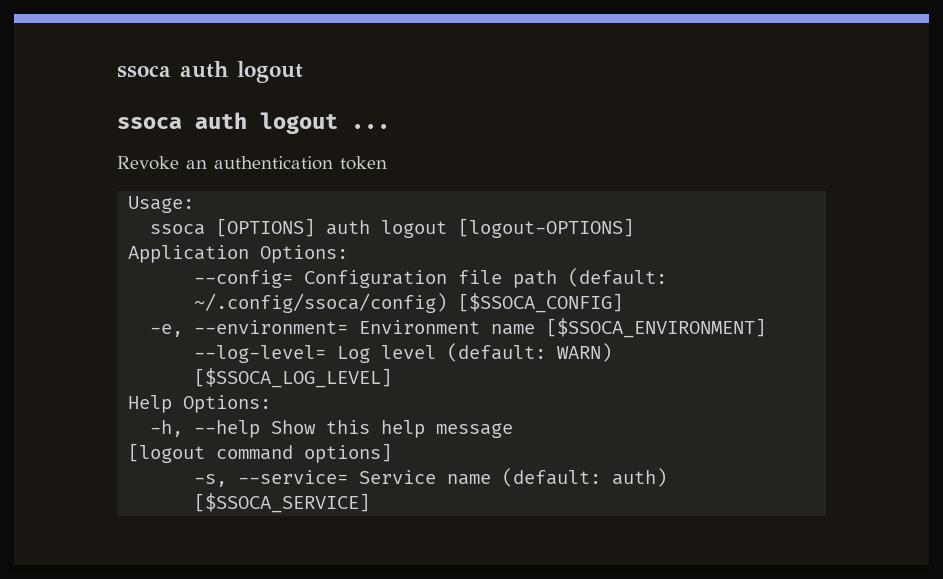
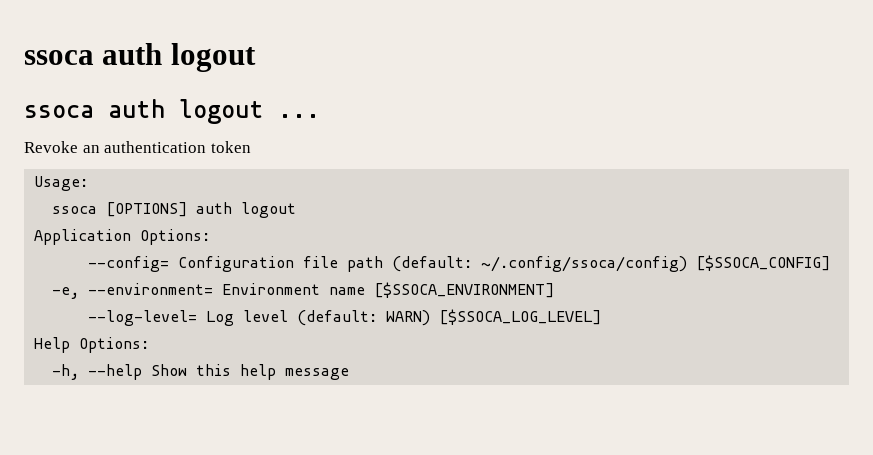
- ssoca [OPTIONS] auth logout [logout-OPTIONS]
+ ssoca [OPTIONS] auth logout
- [logout command options]
- -s, --service= Service name (default: auth) [$SSOCA_SERVICE]

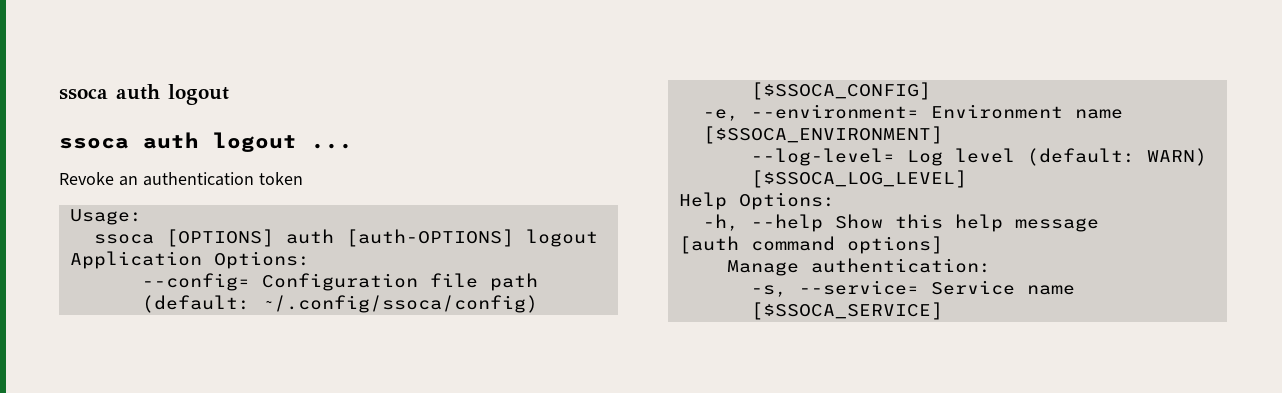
- ssoca [OPTIONS] auth logout
+ ssoca [OPTIONS] auth [auth-OPTIONS] logout
+ [auth command options]
+ Manage authentication:
+ -s, --service= Service name [$SSOCA_SERVICE]

